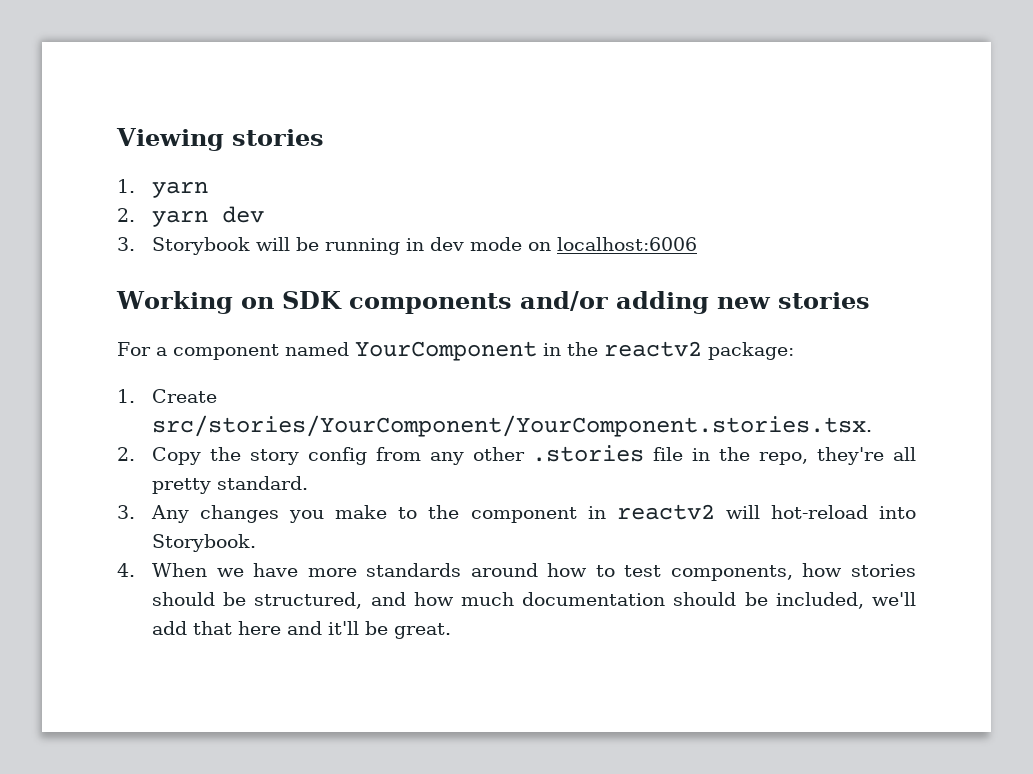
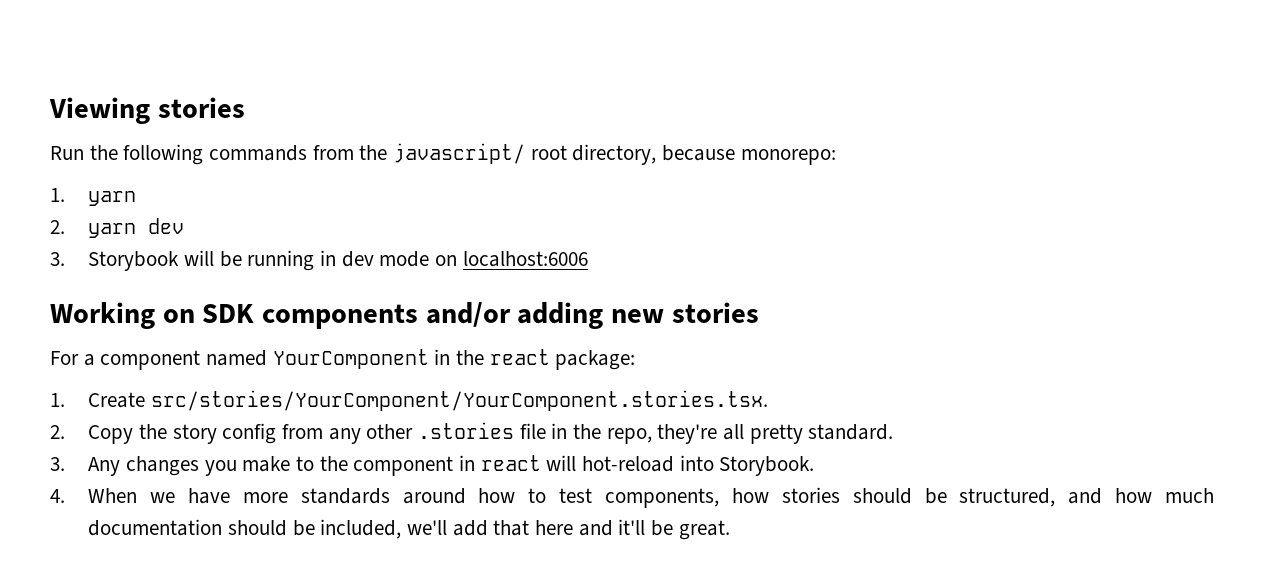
+ Run the following commands from the javascript/ root directory, because monorepo:
- For a component named YourComponent in the reactv2 package:
+ For a component named YourComponent in the react package:
- 3. Any changes you make to the component in reactv2 will hot-reload into Storybook.
+ 3. Any changes you make to the component in react will hot-reload into Storybook.

